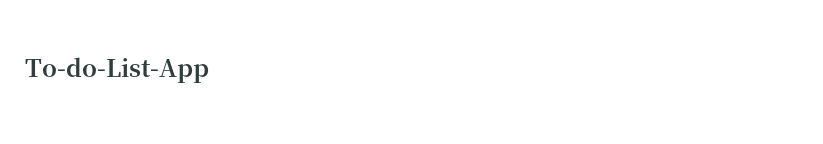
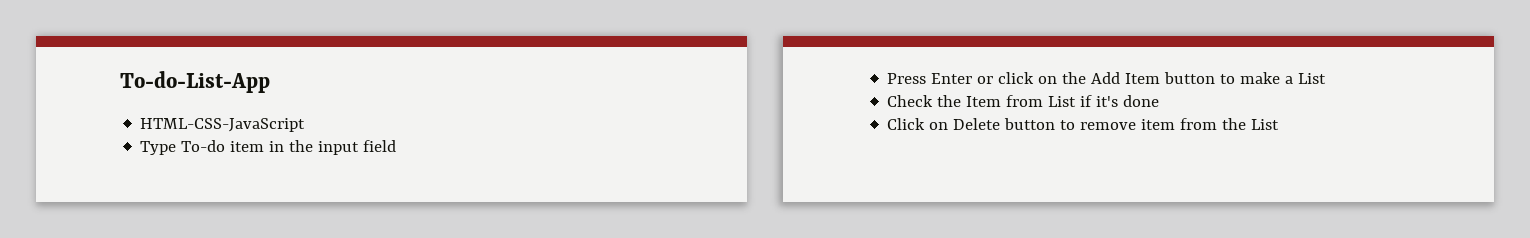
+ HTML-CSS-JavaScript
+ Type To-do item in the input field
+ Press Enter or click on the Add Item button to make a List
+ Check the Item from List if it's done
+ Click on Delete button to remove item from the List

